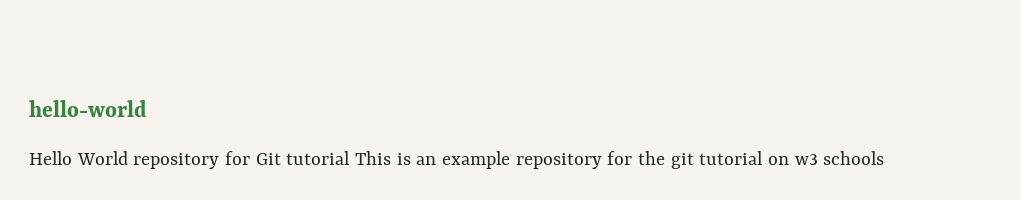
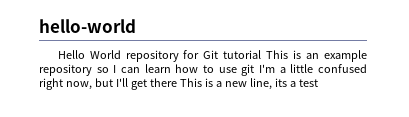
- Hello World repository for Git tutorial This is an example repository for the git tutorial on w3 schools
+ Hello World repository for Git tutorial This is an example repository so I can learn how to use git I'm a little confused right now, but I'll get there This is a new line, its a test

